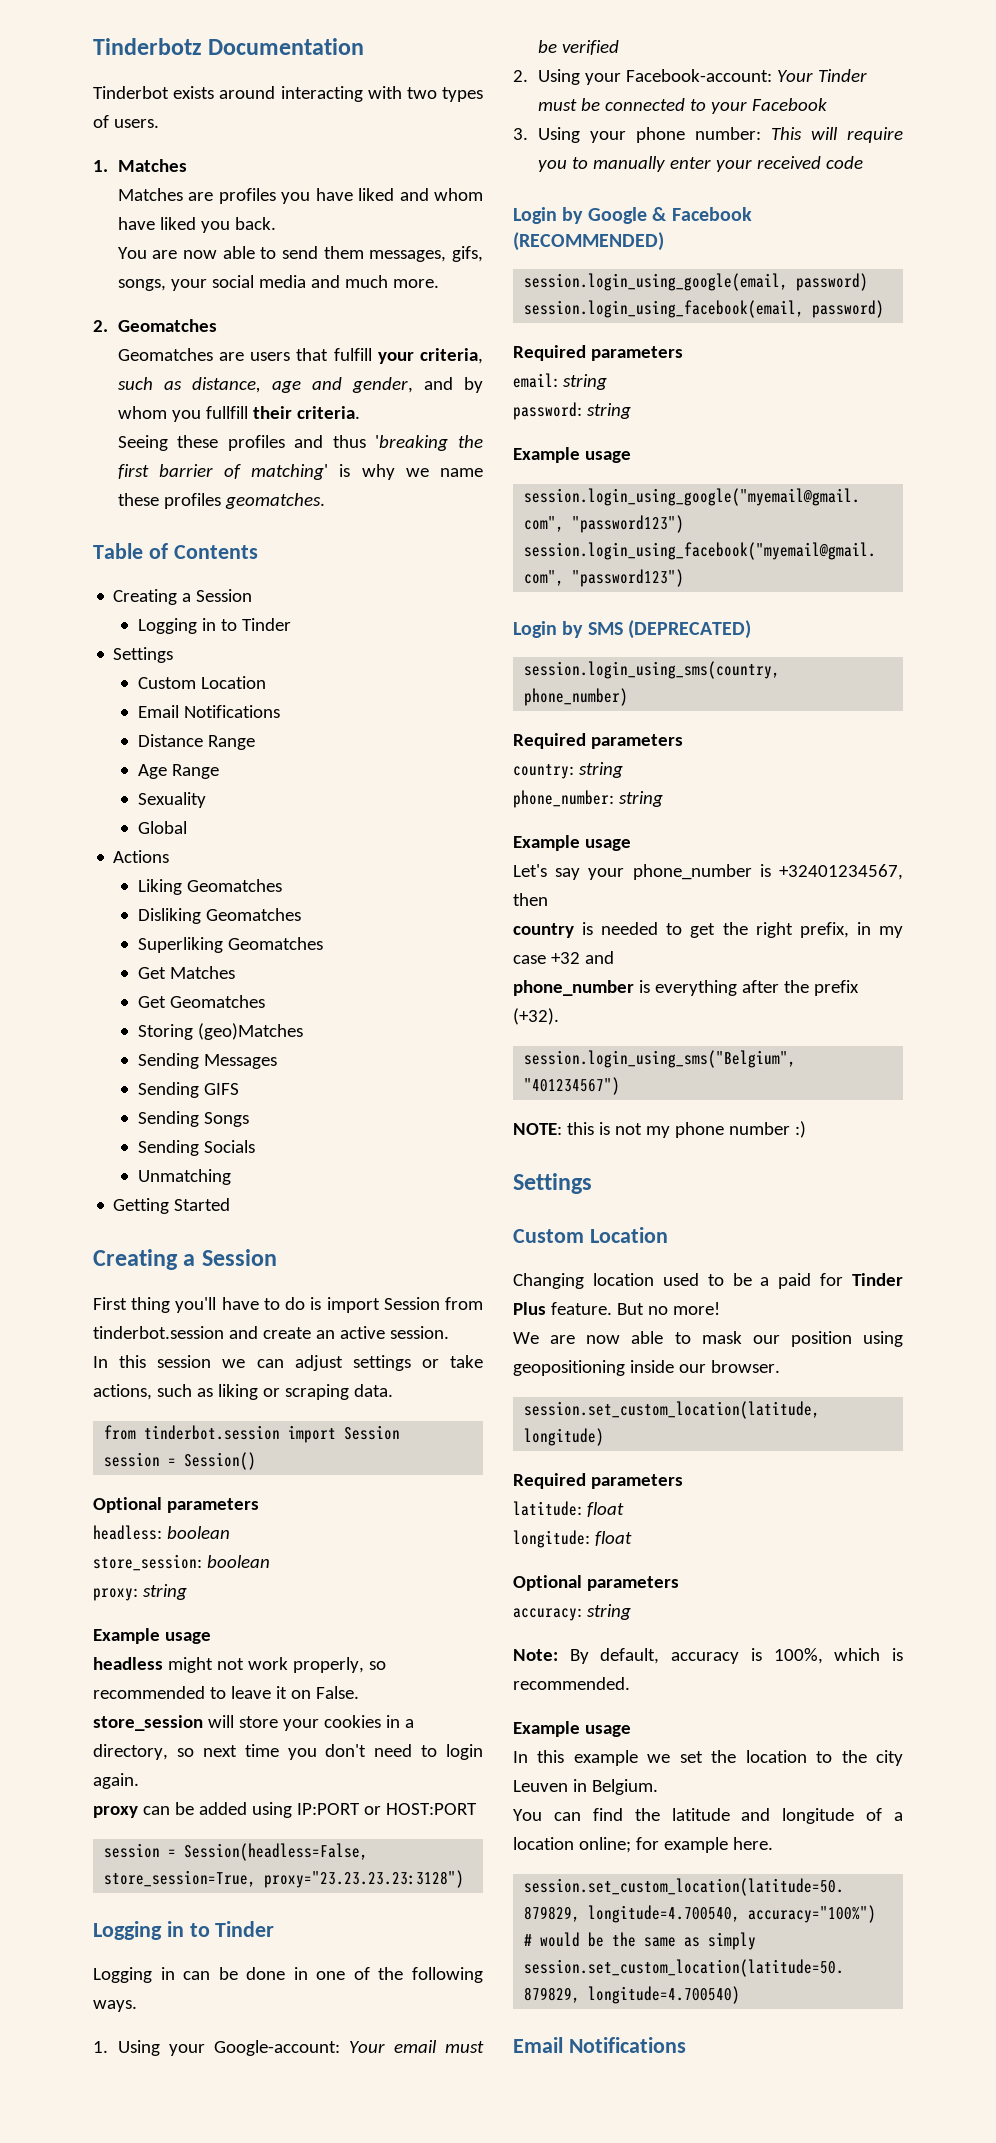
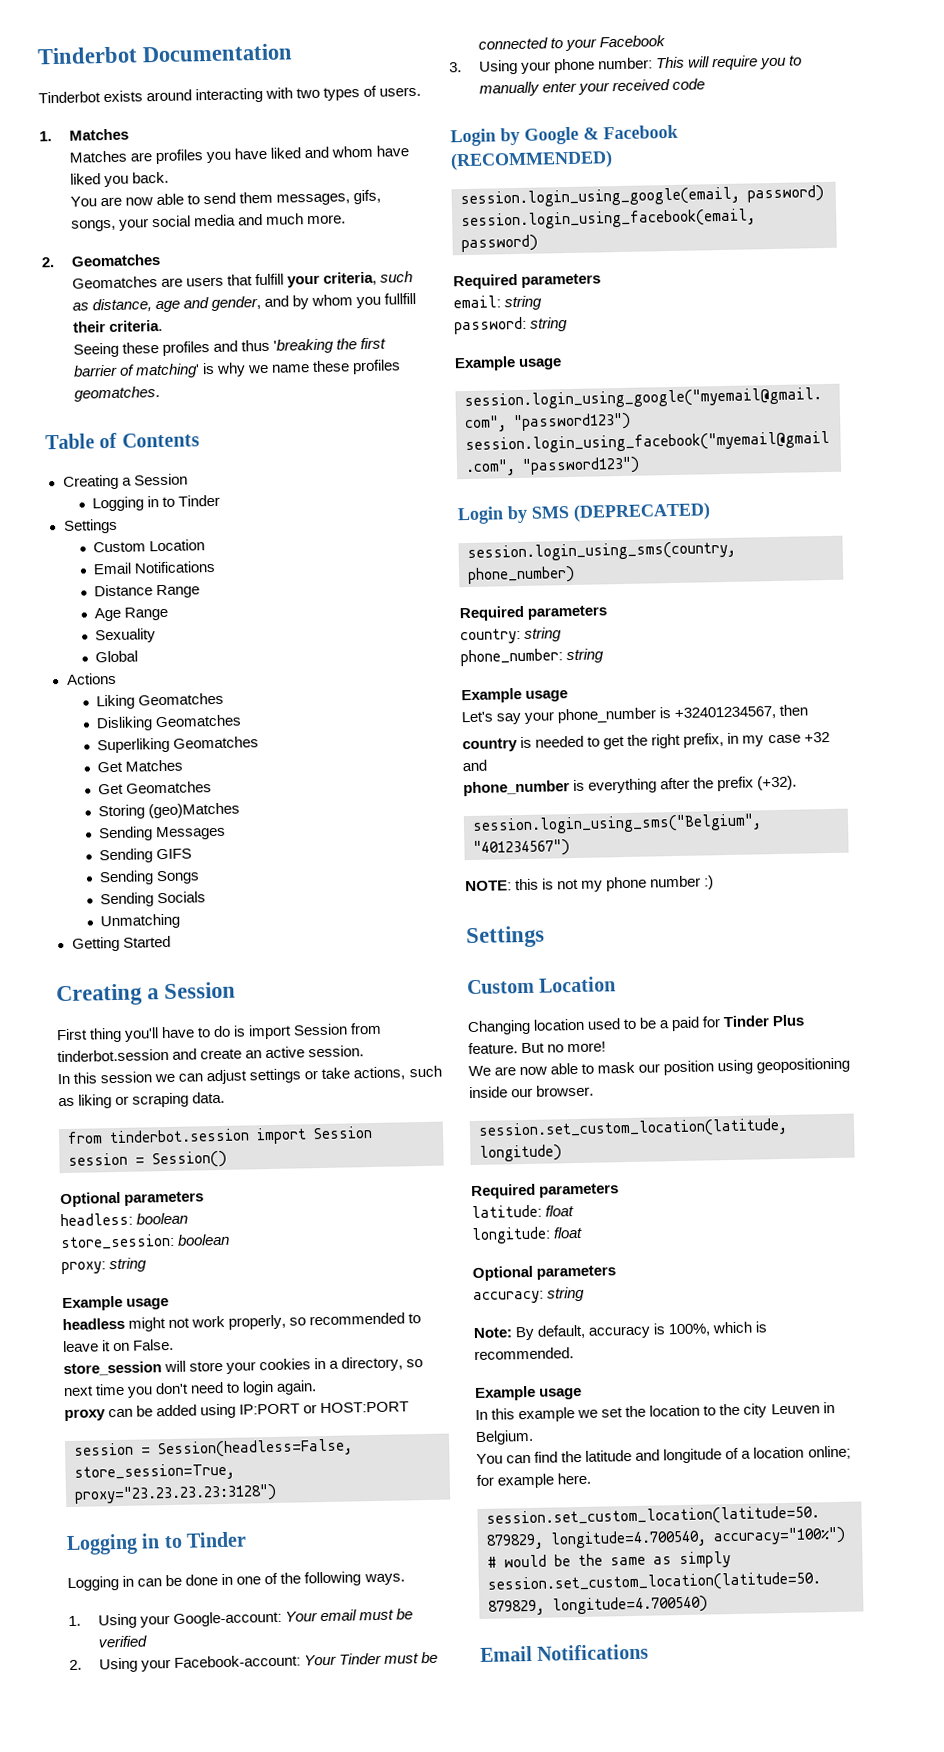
- Tinderbotz Documentation
+ Tinderbot Documentation

